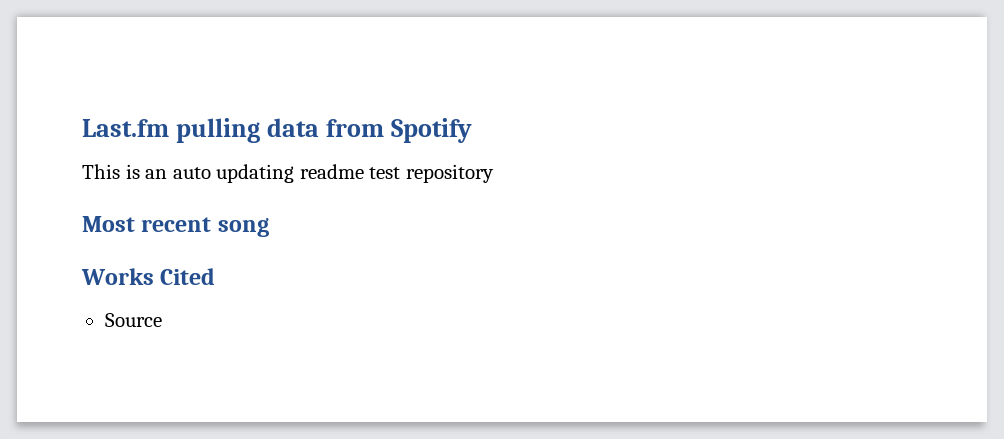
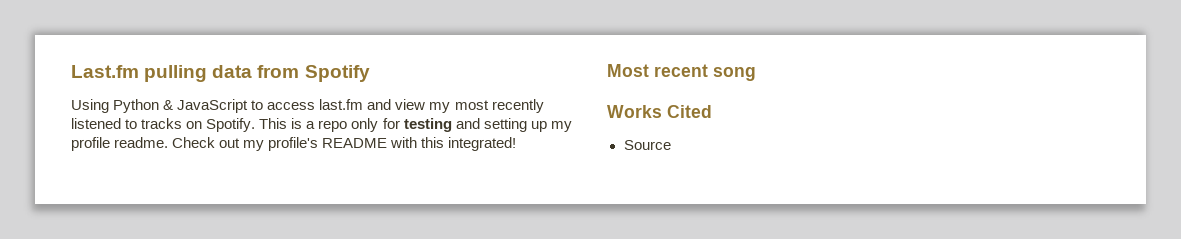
- This is an auto updating readme test repository
+ Using Python & JavaScript to access last.fm and view my most recently listened to tracks on Spotify. This is a repo only for testing and setting up my profile readme. Check out my profile's README with this integrated!

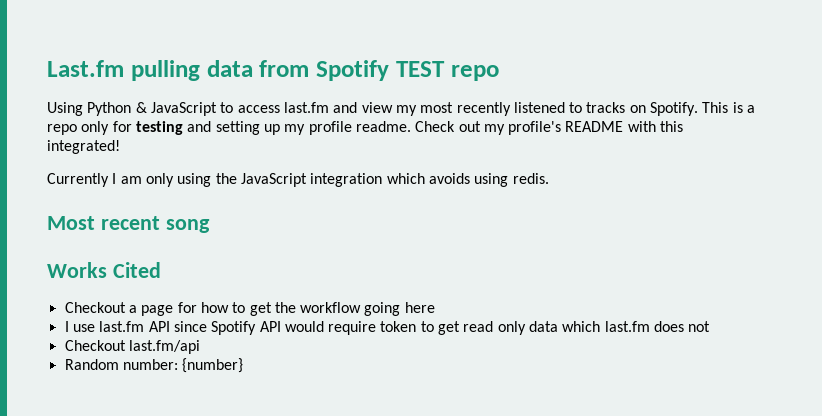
- Last.fm pulling data from Spotify
+ Last.fm pulling data from Spotify TEST repo
+ Currently I am only using the JavaScript integration which avoids using redis.
- Source
+ Checkout a page for how to get the workflow going here
+ I use last.fm API since Spotify API would require token to get read only data which last.fm does not
+ Checkout last.fm/api
+ Random number: {number}

